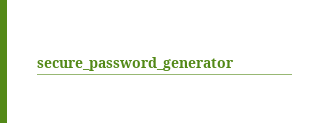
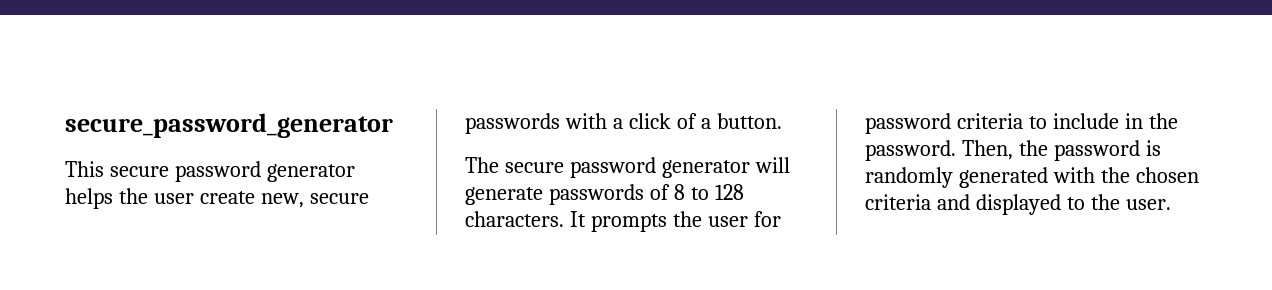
+ This secure password generator helps the user create new, secure passwords with a click of a button.
+ The secure password generator will generate passwords of 8 to 128 characters. It prompts the user for password criteria to include in the password. Then, the password is randomly generated with the chosen criteria and displayed to the user.

